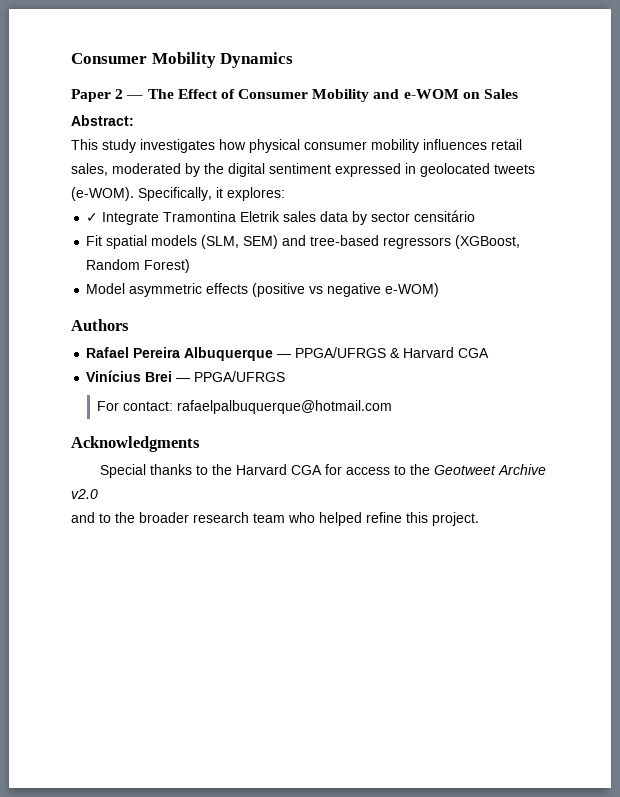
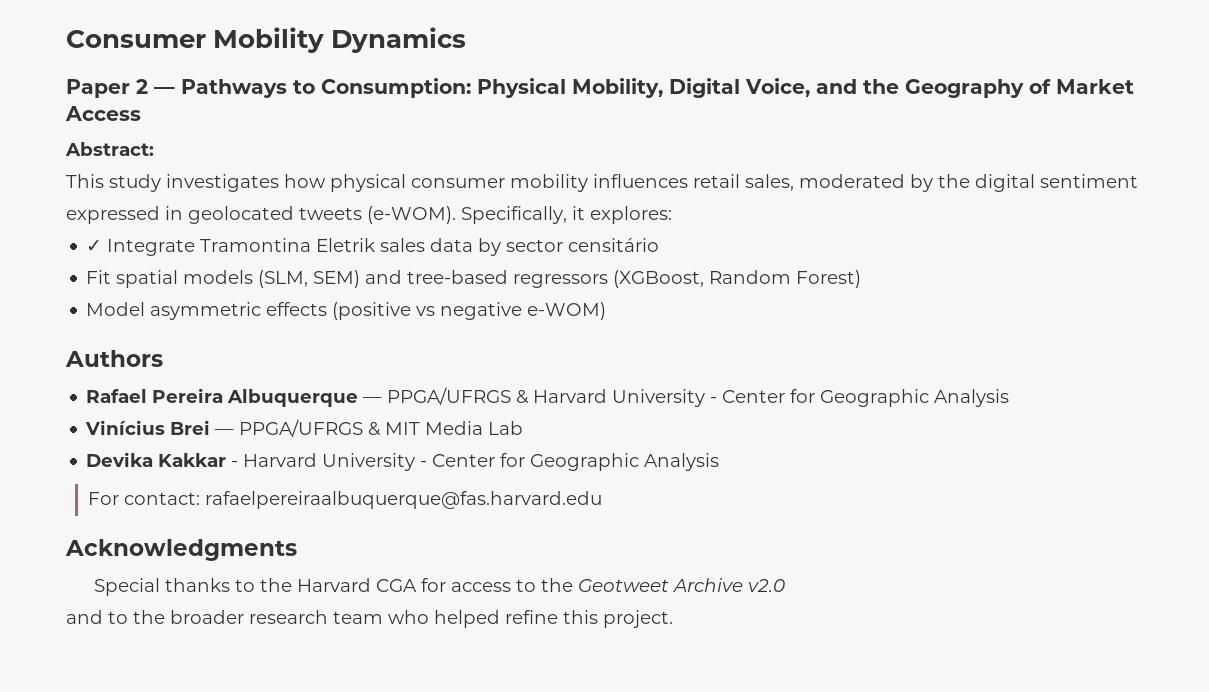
- Paper 2 — The Effect of Consumer Mobility and e-WOM on Sales
+ Paper 2 — Pathways to Consumption: Physical Mobility, Digital Voice, and the Geography of Market Access
- Rafael Pereira Albuquerque — PPGA/UFRGS & Harvard CGA
- Vinícius Brei — PPGA/UFRGS
+ Rafael Pereira Albuquerque — PPGA/UFRGS & Harvard University - Center for Geographic Analysis
+ Vinícius Brei — PPGA/UFRGS & MIT Media Lab
+ Devika Kakkar - Harvard University - Center for Geographic Analysis
- For contact: rafaelpalbuquerque@hotmail.com
+ For contact: rafaelpereiraalbuquerque@fas.harvard.edu

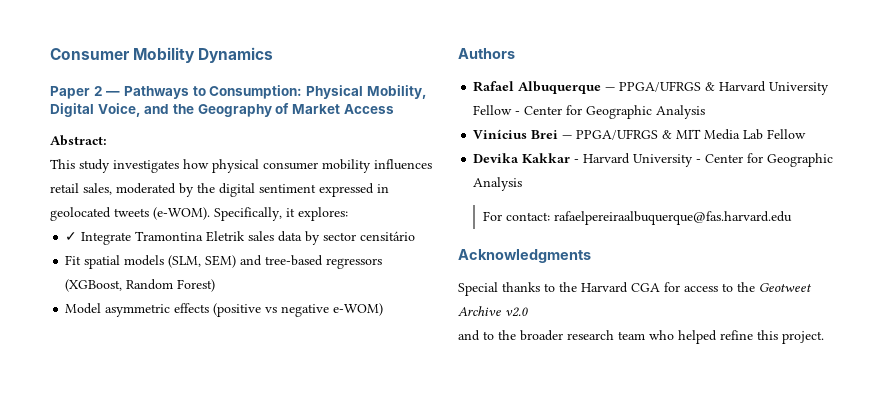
- Rafael Pereira Albuquerque — PPGA/UFRGS & Harvard University - Center for Geographic Analysis
+ Rafael Albuquerque — PPGA/UFRGS & Harvard University Fellow - Center for Geographic Analysis
- Vinícius Brei — PPGA/UFRGS & MIT Media Lab
+ Vinícius Brei — PPGA/UFRGS & MIT Media Lab Fellow

